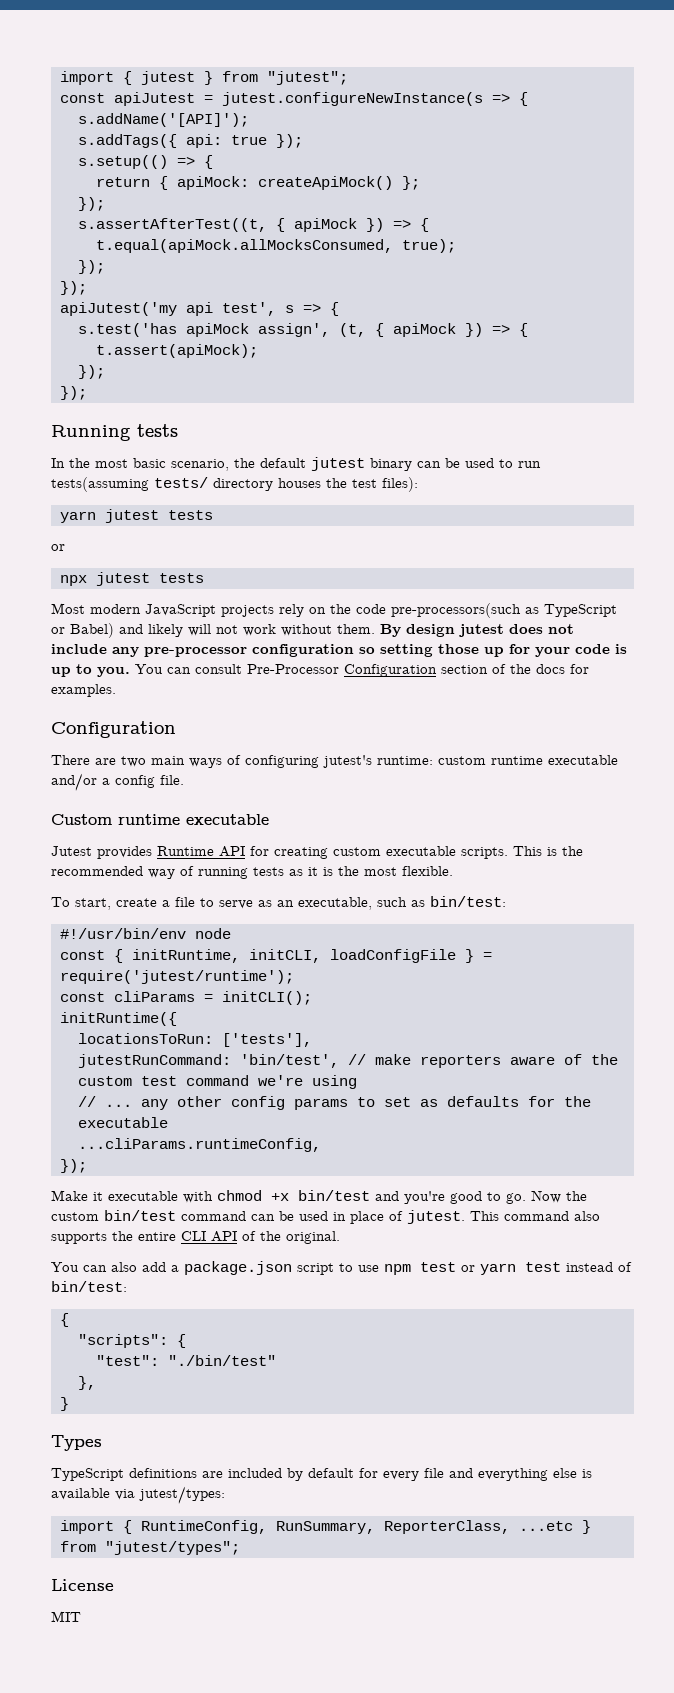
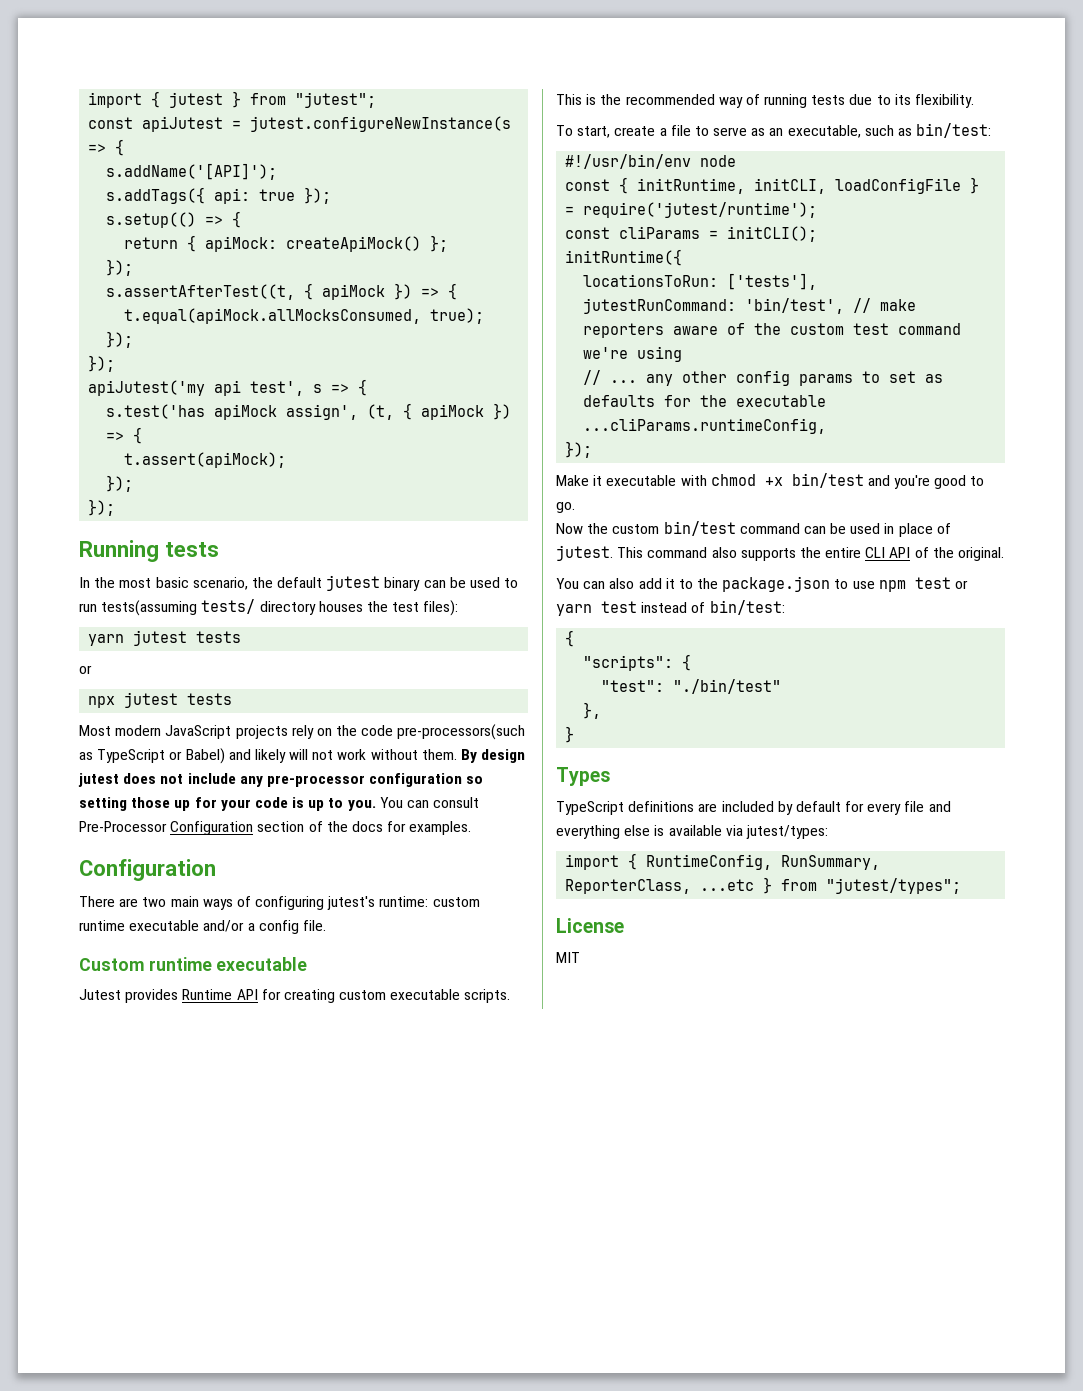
- This is the recommended way of running tests as it is the most flexible.
+ This is the recommended way of running tests due to its flexibility.
- Make it executable with chmod +x bin/test and you're good to go. Now the custom bin/test command can be used in place of jutest.
+ Make it executable with chmod +x bin/test and you're good to go.
+ Now the custom bin/test command can be used in place of jutest.
- You can also add a package.json script to use npm test or yarn test instead of bin/test:
+ You can also add it to the package.json to use npm test or yarn test instead of bin/test:

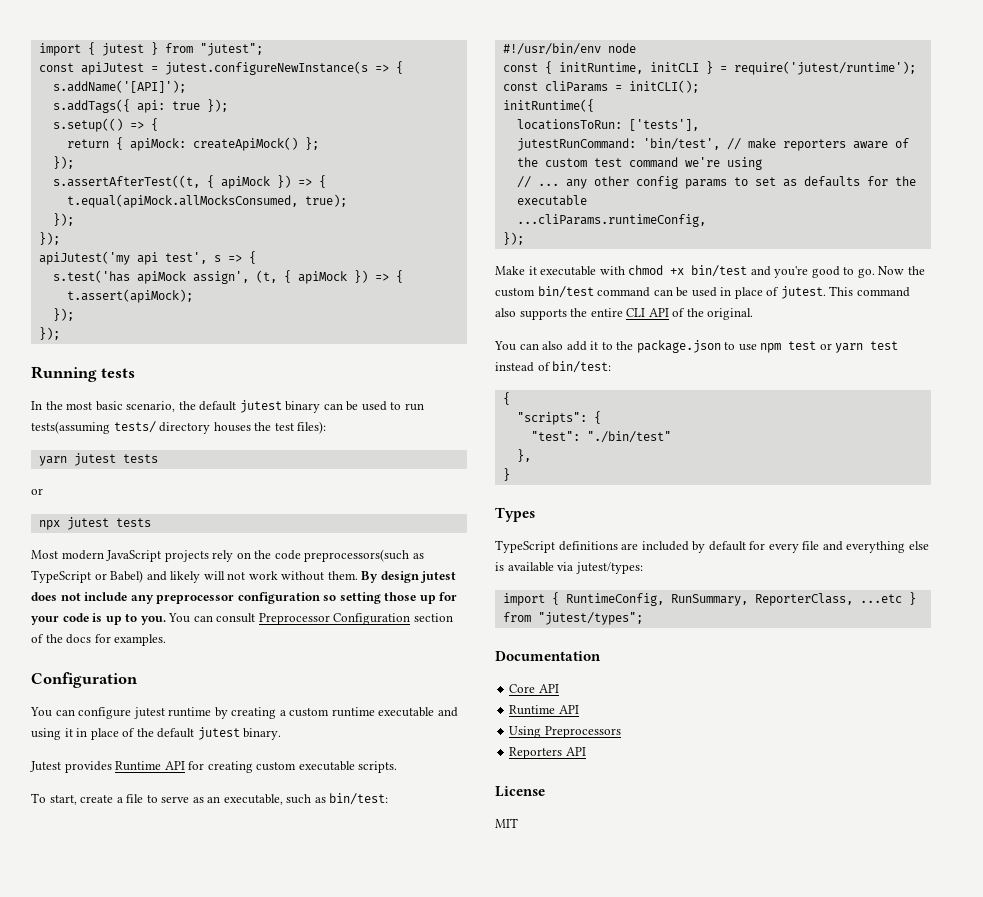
- Most modern JavaScript projects rely on the code pre-processors(such as TypeScript or Babel) and likely will not work without them.
+ Most modern JavaScript projects rely on the code preprocessors(such as TypeScript or Babel) and likely will not work without them.
- By design jutest does not include any pre-processor configuration so setting those up for your code is up to you.
+ By design jutest does not include any preprocessor configuration so setting those up for your code is up to you.
- You can consult Pre-Processor Configuration section of the docs for examples.
+ You can consult Preprocessor Configuration section of the docs for examples.
- There are two main ways of configuring jutest's runtime: custom runtime executable and/or a config file.
- Custom runtime executable
+ You can configure jutest runtime by creating a custom runtime executable and using it in place of the default jutest binary.
- This is the recommended way of running tests due to its flexibility.
- const { initRuntime, initCLI, loadConfigFile } = require('jutest/runtime');
+ const { initRuntime, initCLI } = require('jutest/runtime');
- Make it executable with chmod +x bin/test and you're good to go.
- Now the custom bin/test command can be used in place of jutest.
+ Make it executable with chmod +x bin/test and you're good to go. Now the custom bin/test command can be used in place of jutest.
+ Documentation
+ Core API
+ Runtime API
+ Using Preprocessors
+ Reporters API

